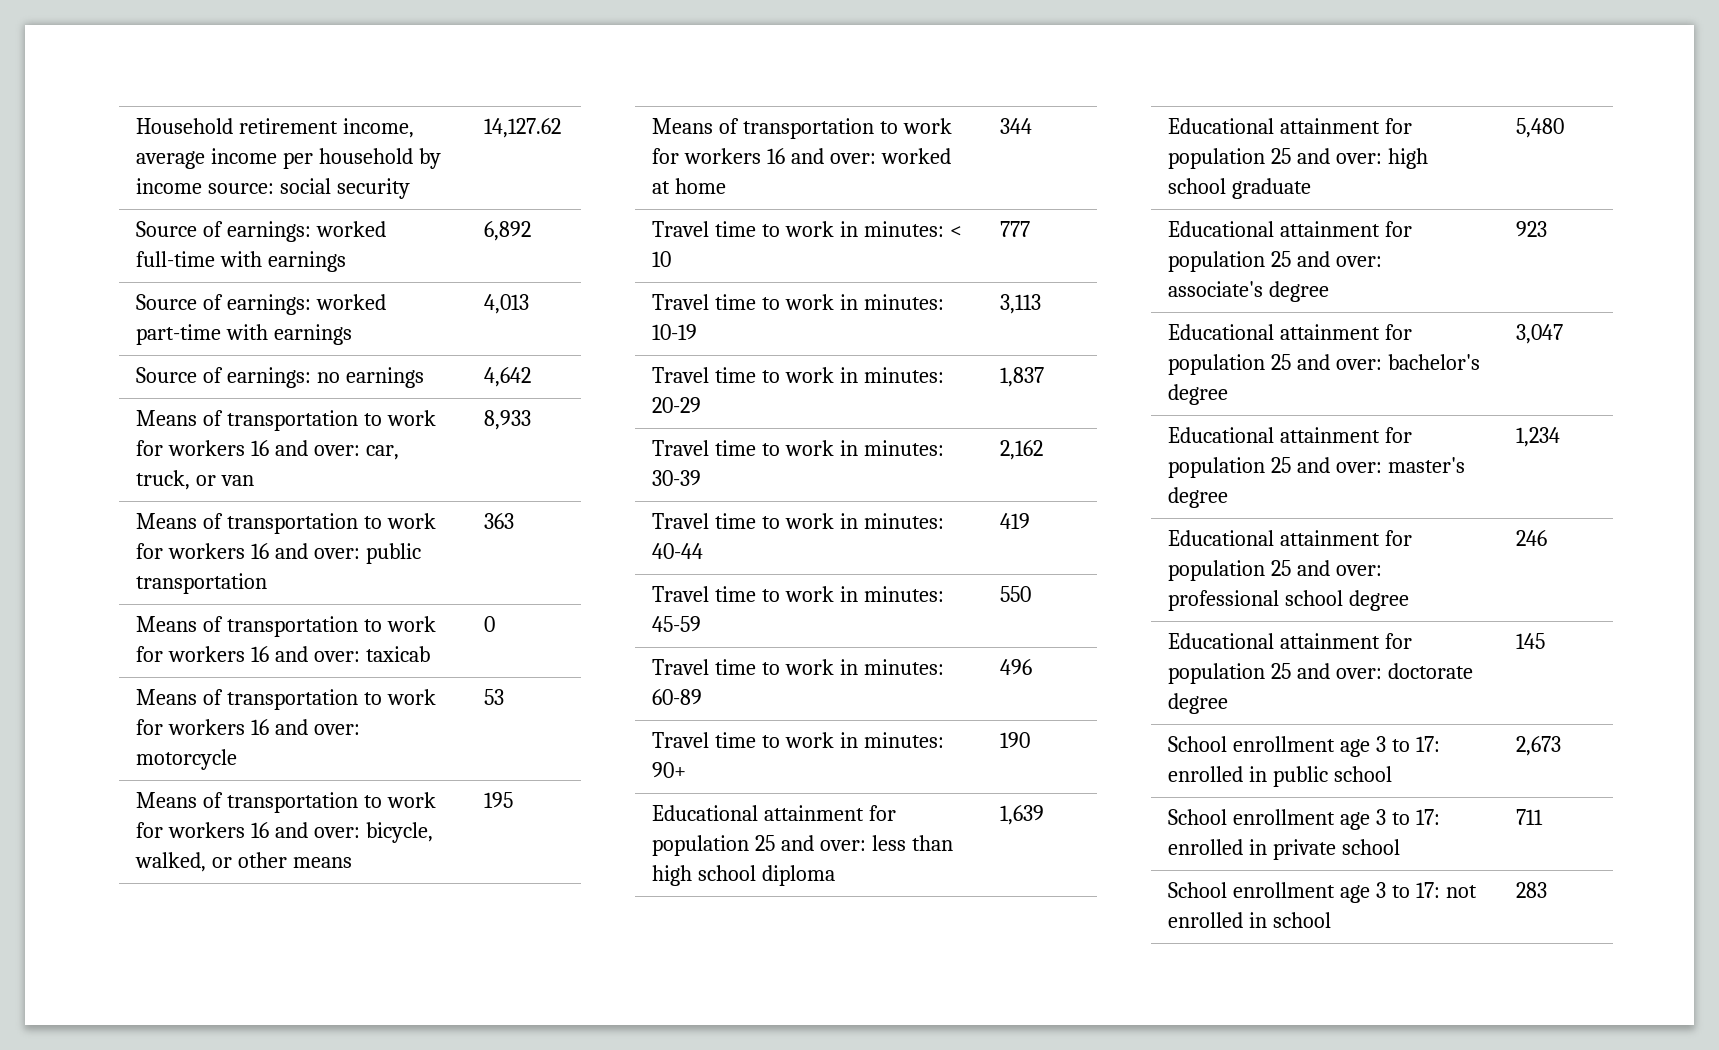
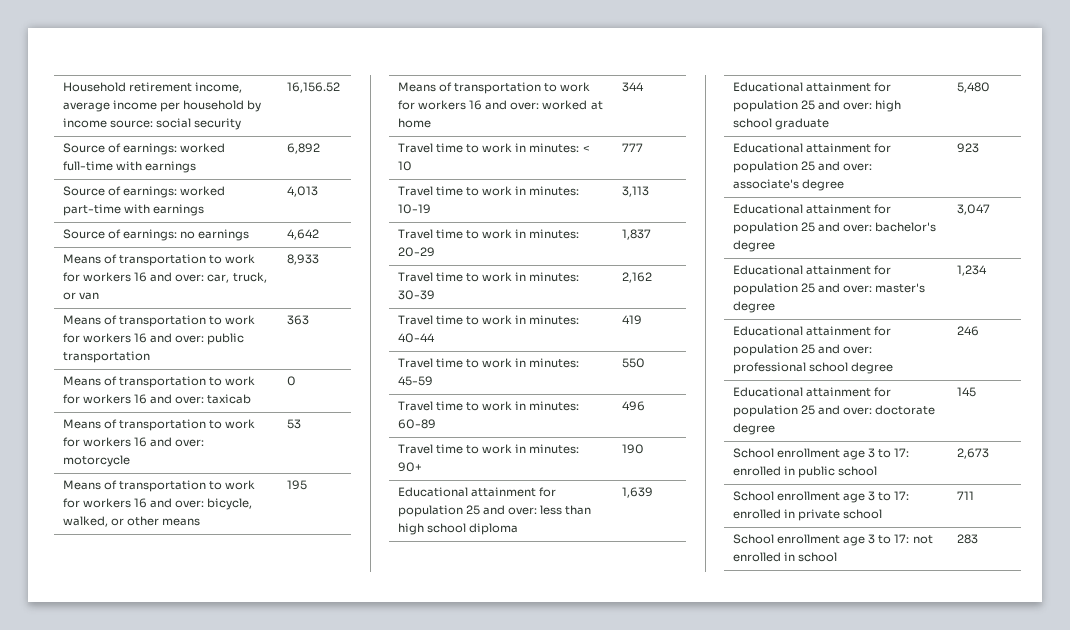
- Household retirement income, average income per household by income source: social security | 14,127.62
+ Household retirement income, average income per household by income source: social security | 16,156.52

